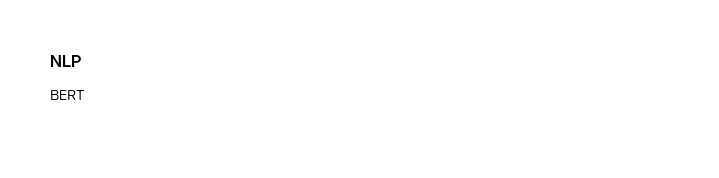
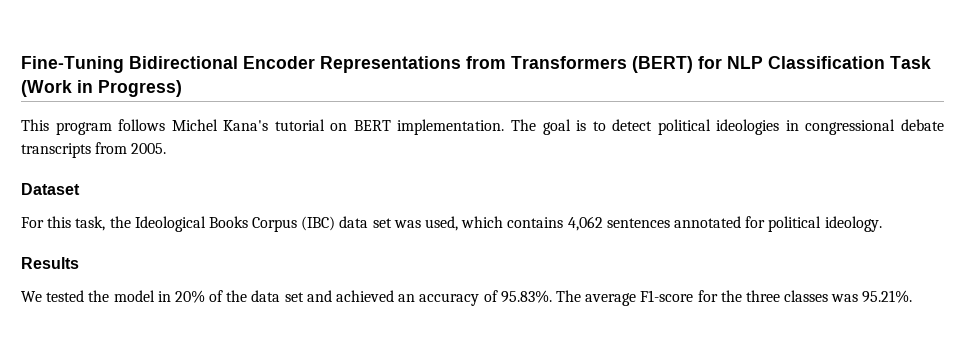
- NLP
- BERT
+ Fine-Tuning Bidirectional Encoder Representations from Transformers (BERT) for NLP Classification Task (Work in Progress)
+ This program follows Michel Kana's tutorial on BERT implementation. The goal is to detect political ideologies in congressional debate transcripts from 2005.
+ Dataset
+ For this task, the Ideological Books Corpus (IBC) data set was used, which contains 4,062 sentences annotated for political ideology.
+ Results
+ We tested the model in 20% of the data set and achieved an accuracy of 95.83%. The average F1-score for the three classes was 95.21%.

